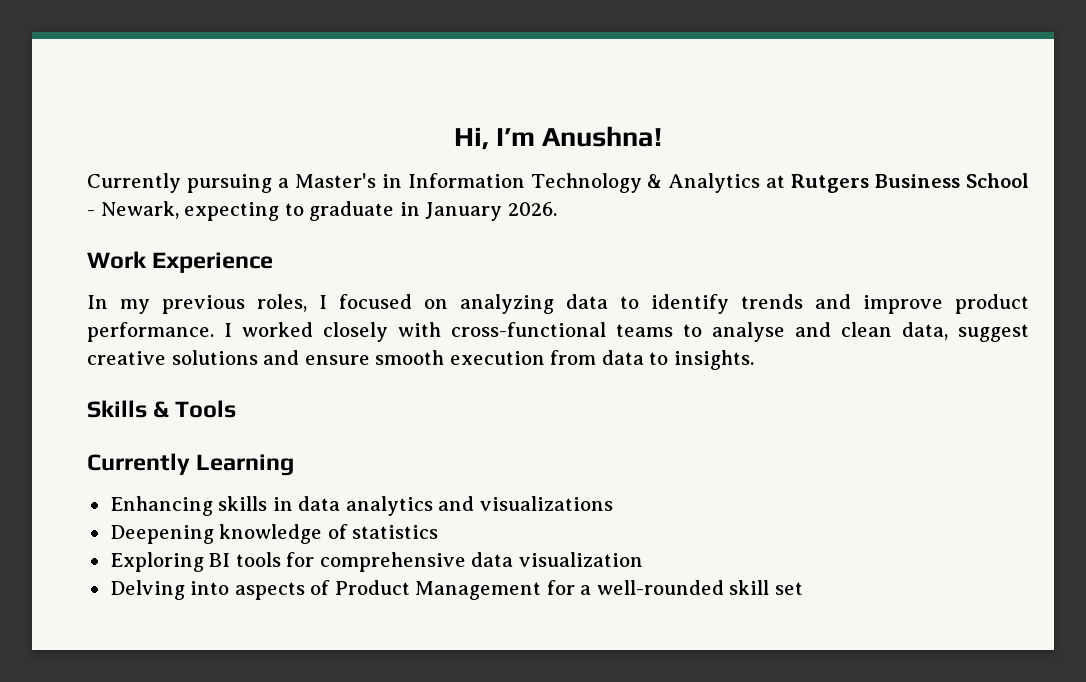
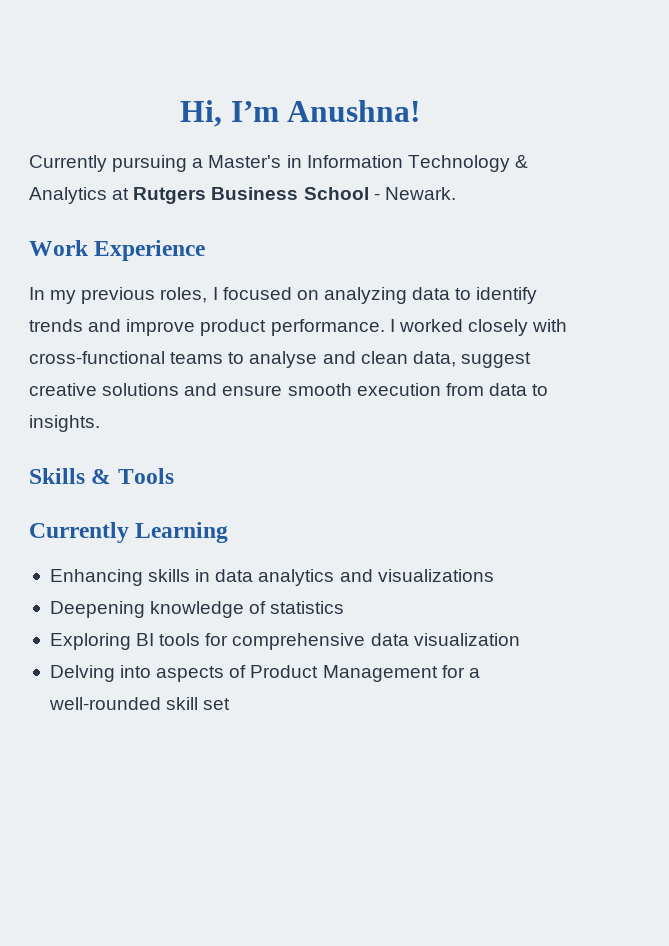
- Currently pursuing a Master's in Information Technology & Analytics at Rutgers Business School - Newark, expecting to graduate in January 2026.
+ Currently pursuing a Master's in Information Technology & Analytics at Rutgers Business School - Newark.

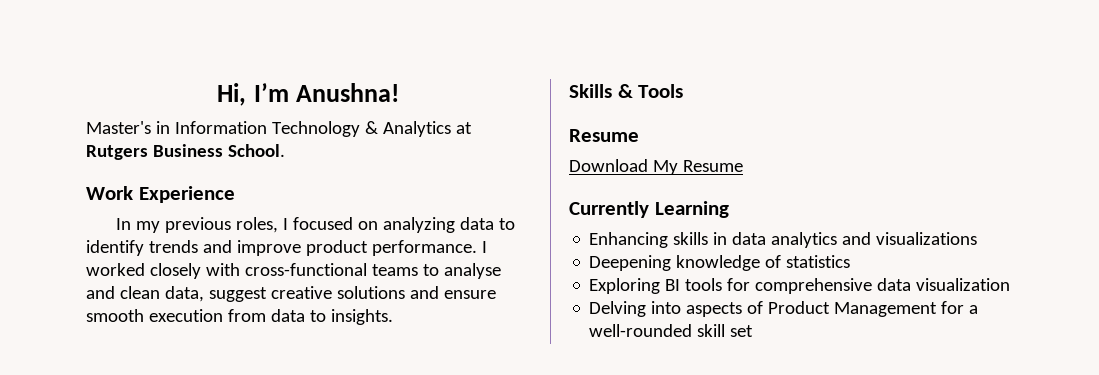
- Currently pursuing a Master's in Information Technology & Analytics at Rutgers Business School - Newark.
+ Master's in Information Technology & Analytics at Rutgers Business School.
  Skills & Tools
+ Resume
+ Download My Resume

